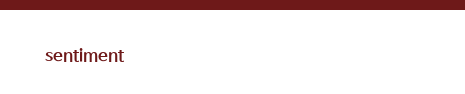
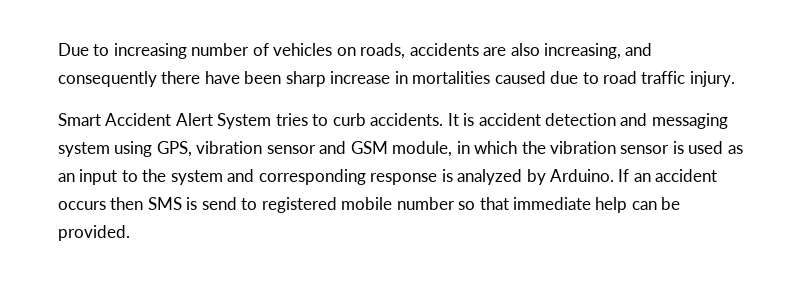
- sentiment
+ Due to increasing number of vehicles on roads, accidents are also increasing, and consequently there have been sharp increase in mortalities caused due to road traffic injury.
+ Smart Accident Alert System tries to curb accidents. It is accident detection and messaging system using GPS, vibration sensor and GSM module, in which the vibration sensor is used as an input to the system and corresponding response is analyzed by Arduino. If an accident occurs then SMS is send to registered mobile number so that immediate help can be provided.

